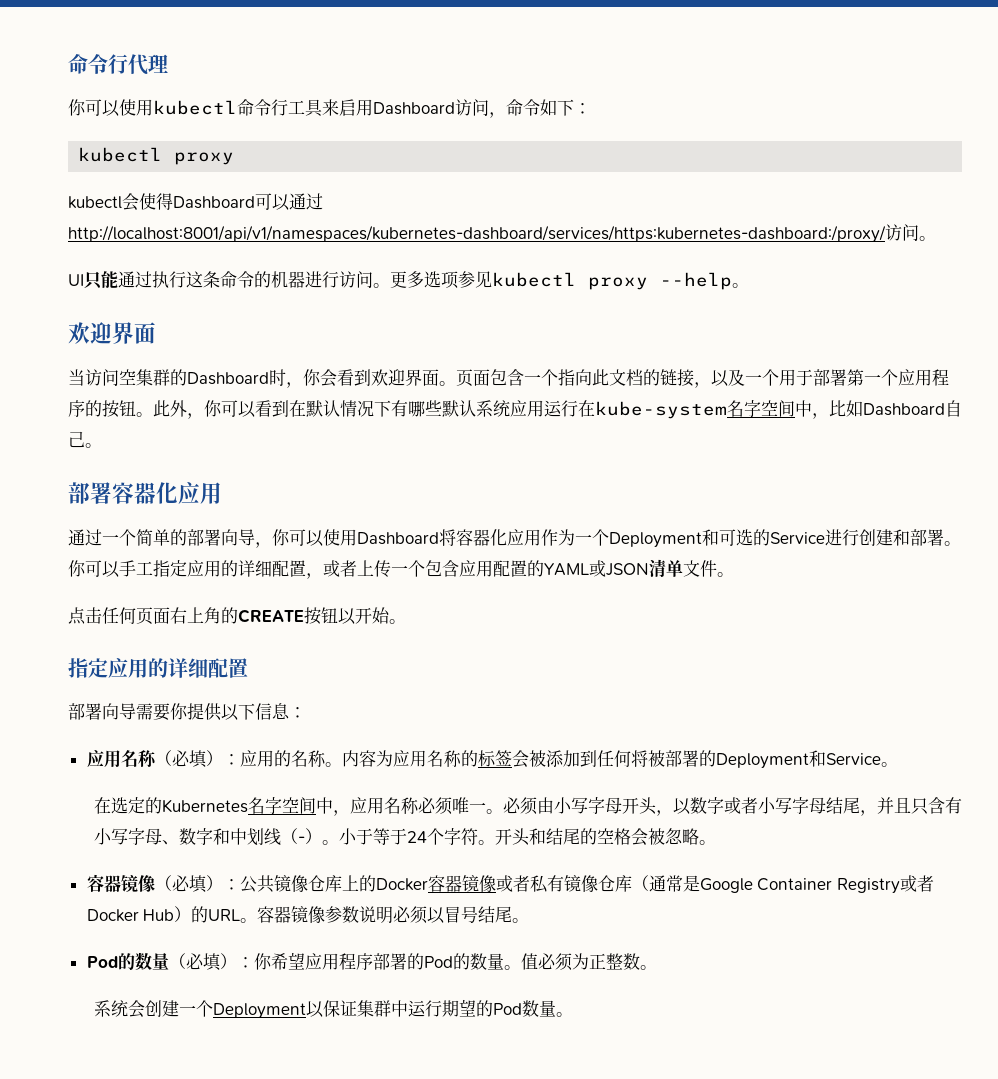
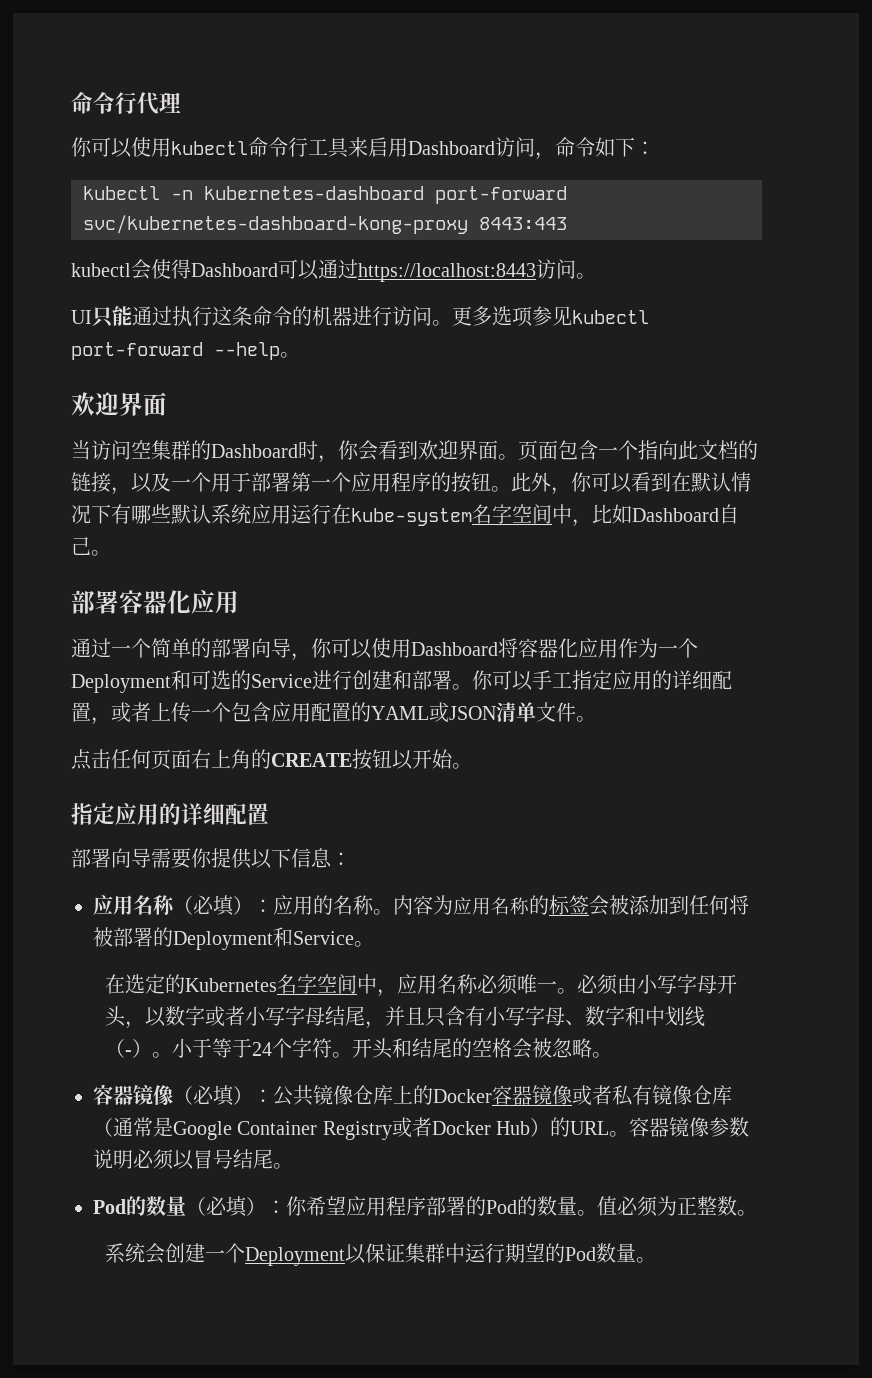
  你可以使用kubectl命令行工具来启用Dashboard访问，命令如下：
- kubectl proxy
+ kubectl -n kubernetes-dashboard port-forward svc/kubernetes-dashboard-kong-proxy 8443:443
- kubectl会使得Dashboard可以通过http://localhost:8001/api/v1/namespaces/kubernetes-dashboard/services/https:kubernetes-dashboard:/proxy/访问。
+ kubectl会使得Dashboard可以通过https://localhost:8443访问。
- 更多选项参见kubectl proxy --help。
+ 更多选项参见kubectl port-forward --help。

